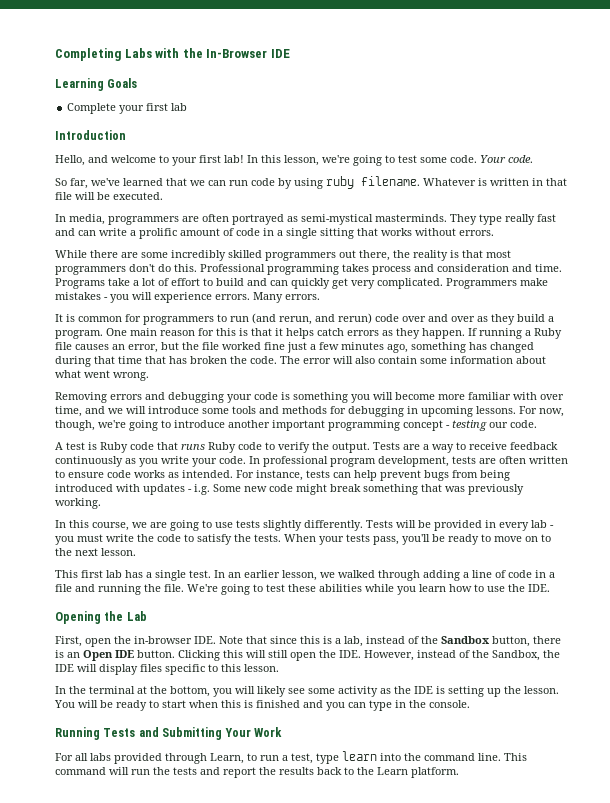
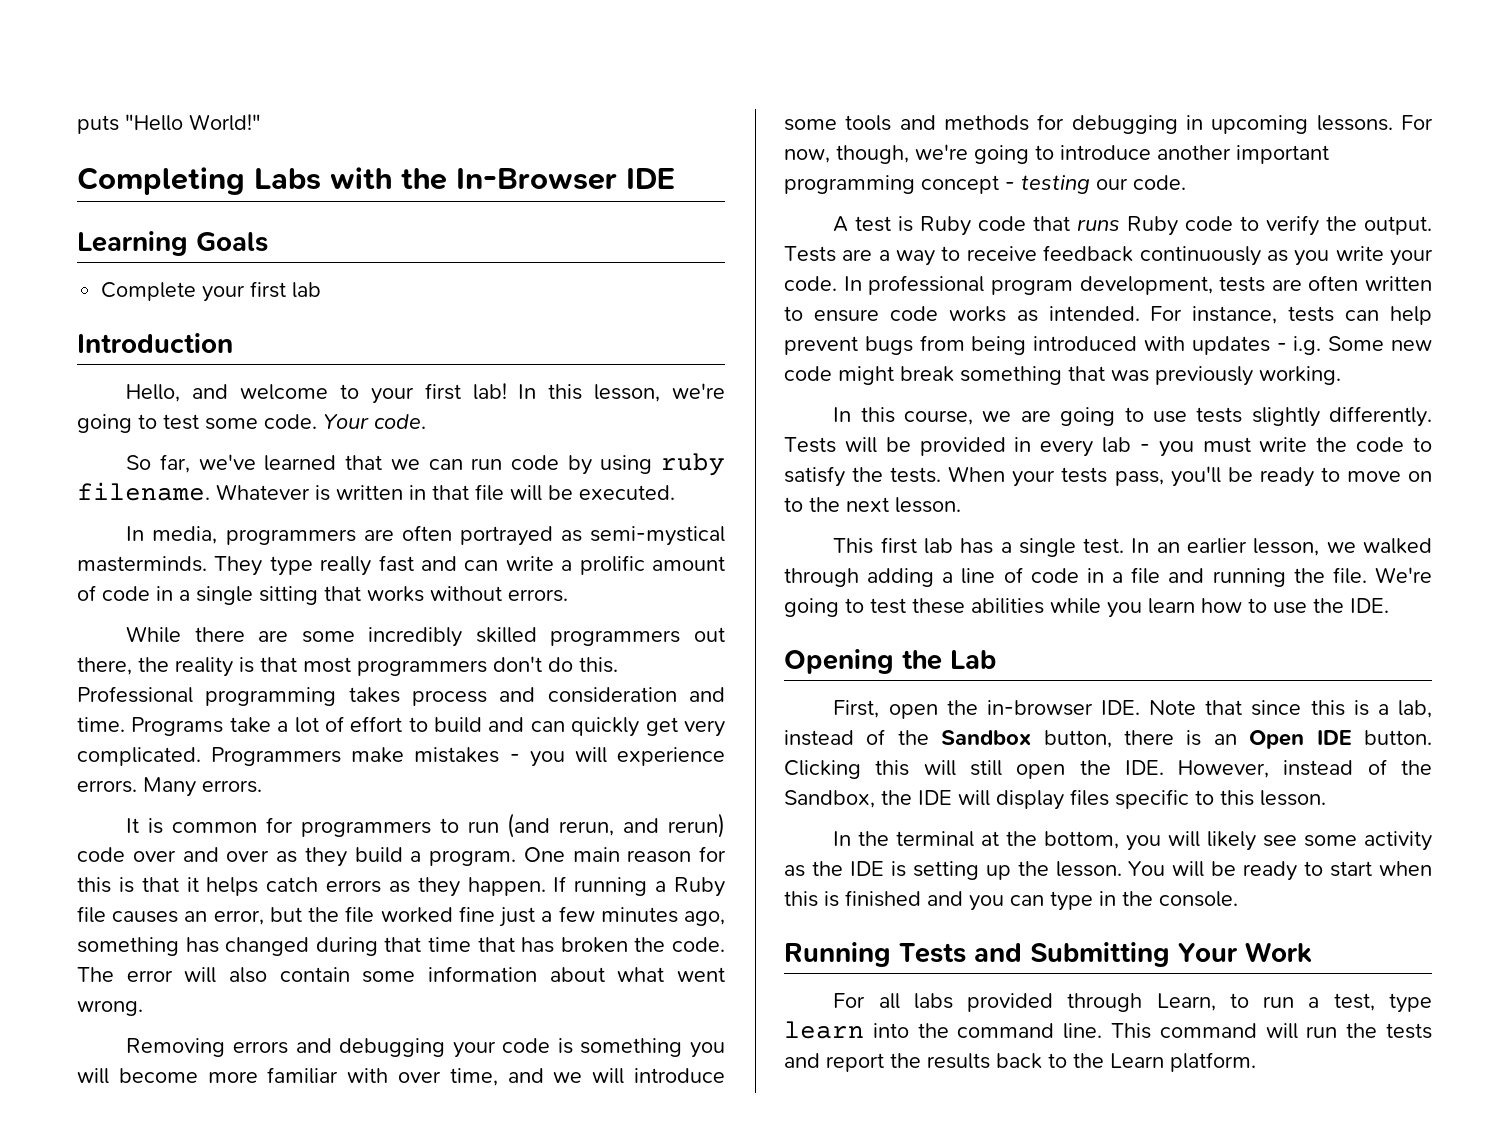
+ puts "Hello World!"

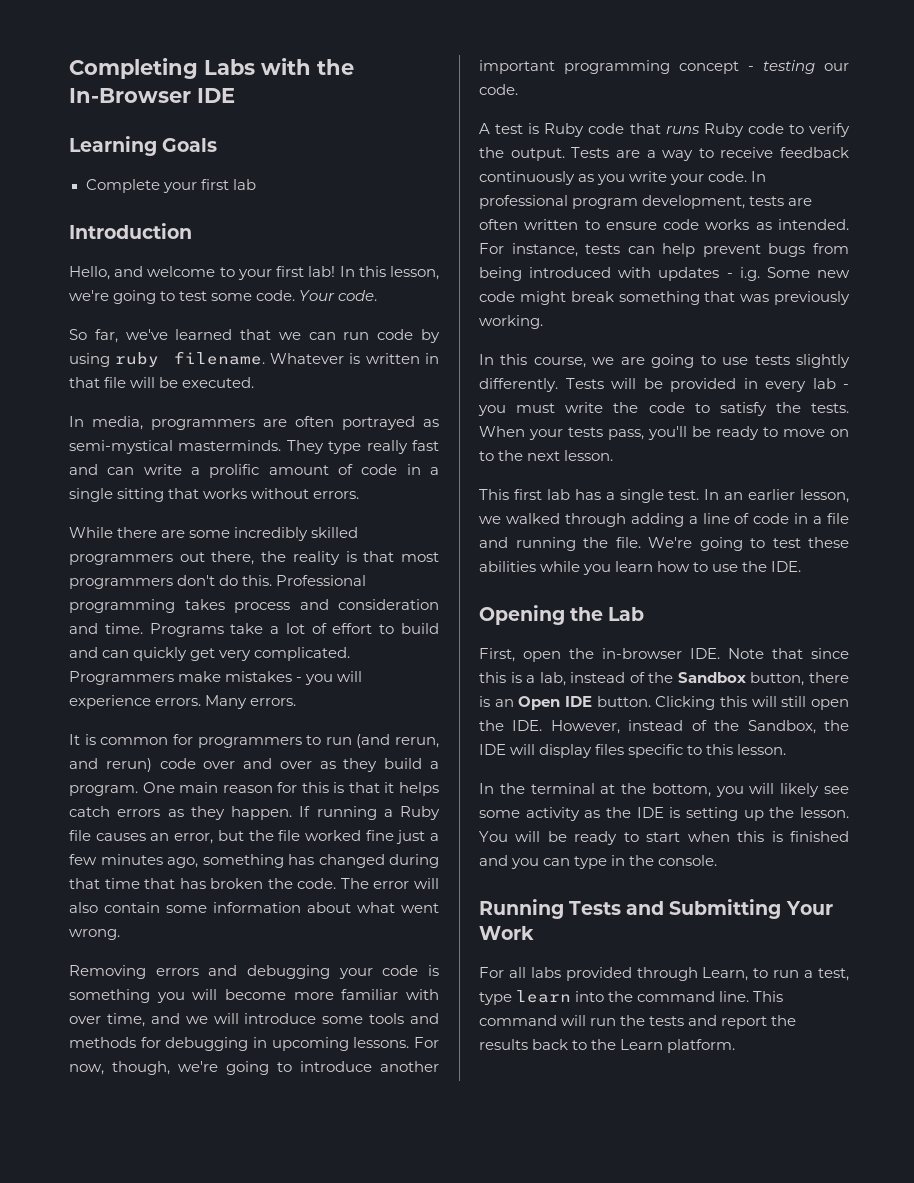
- puts "Hello World!"

